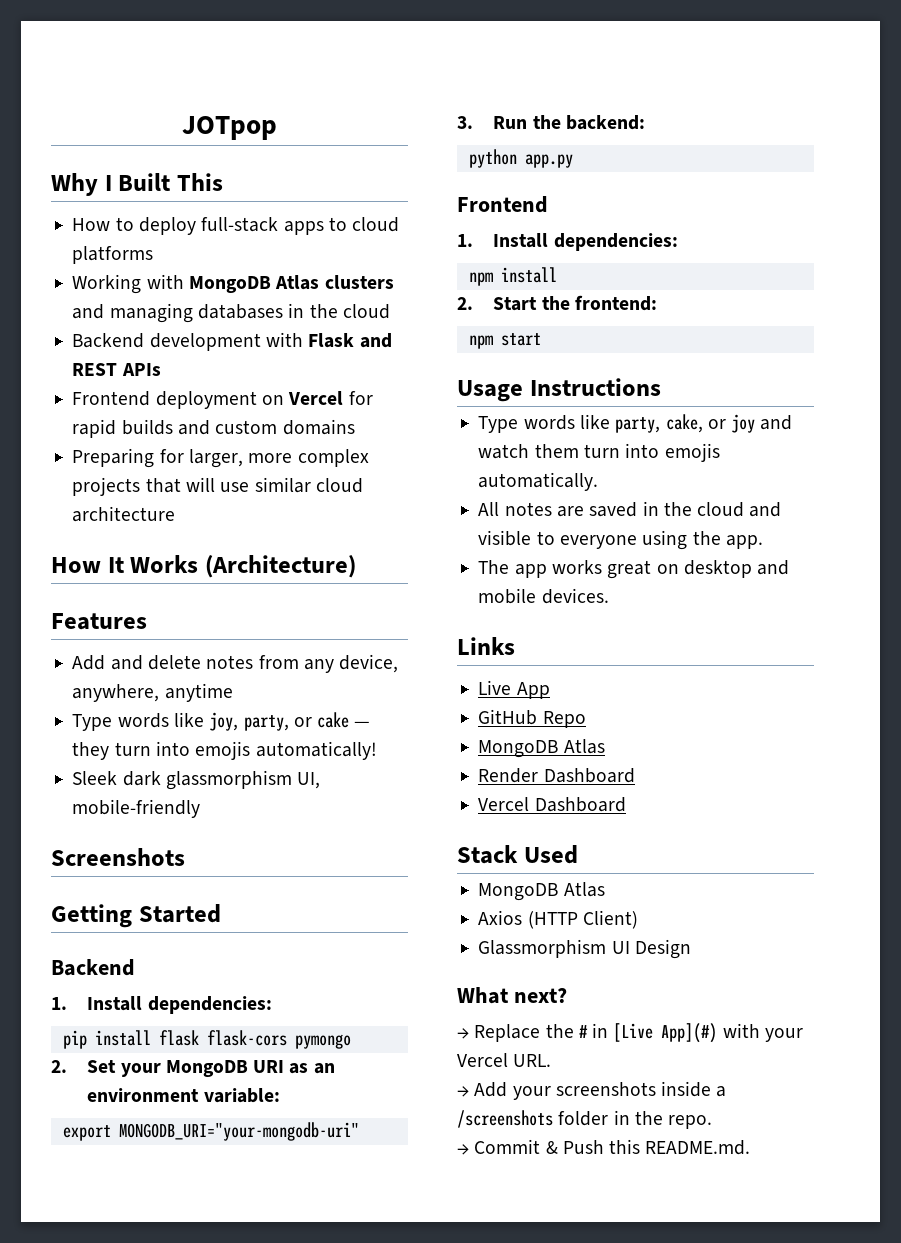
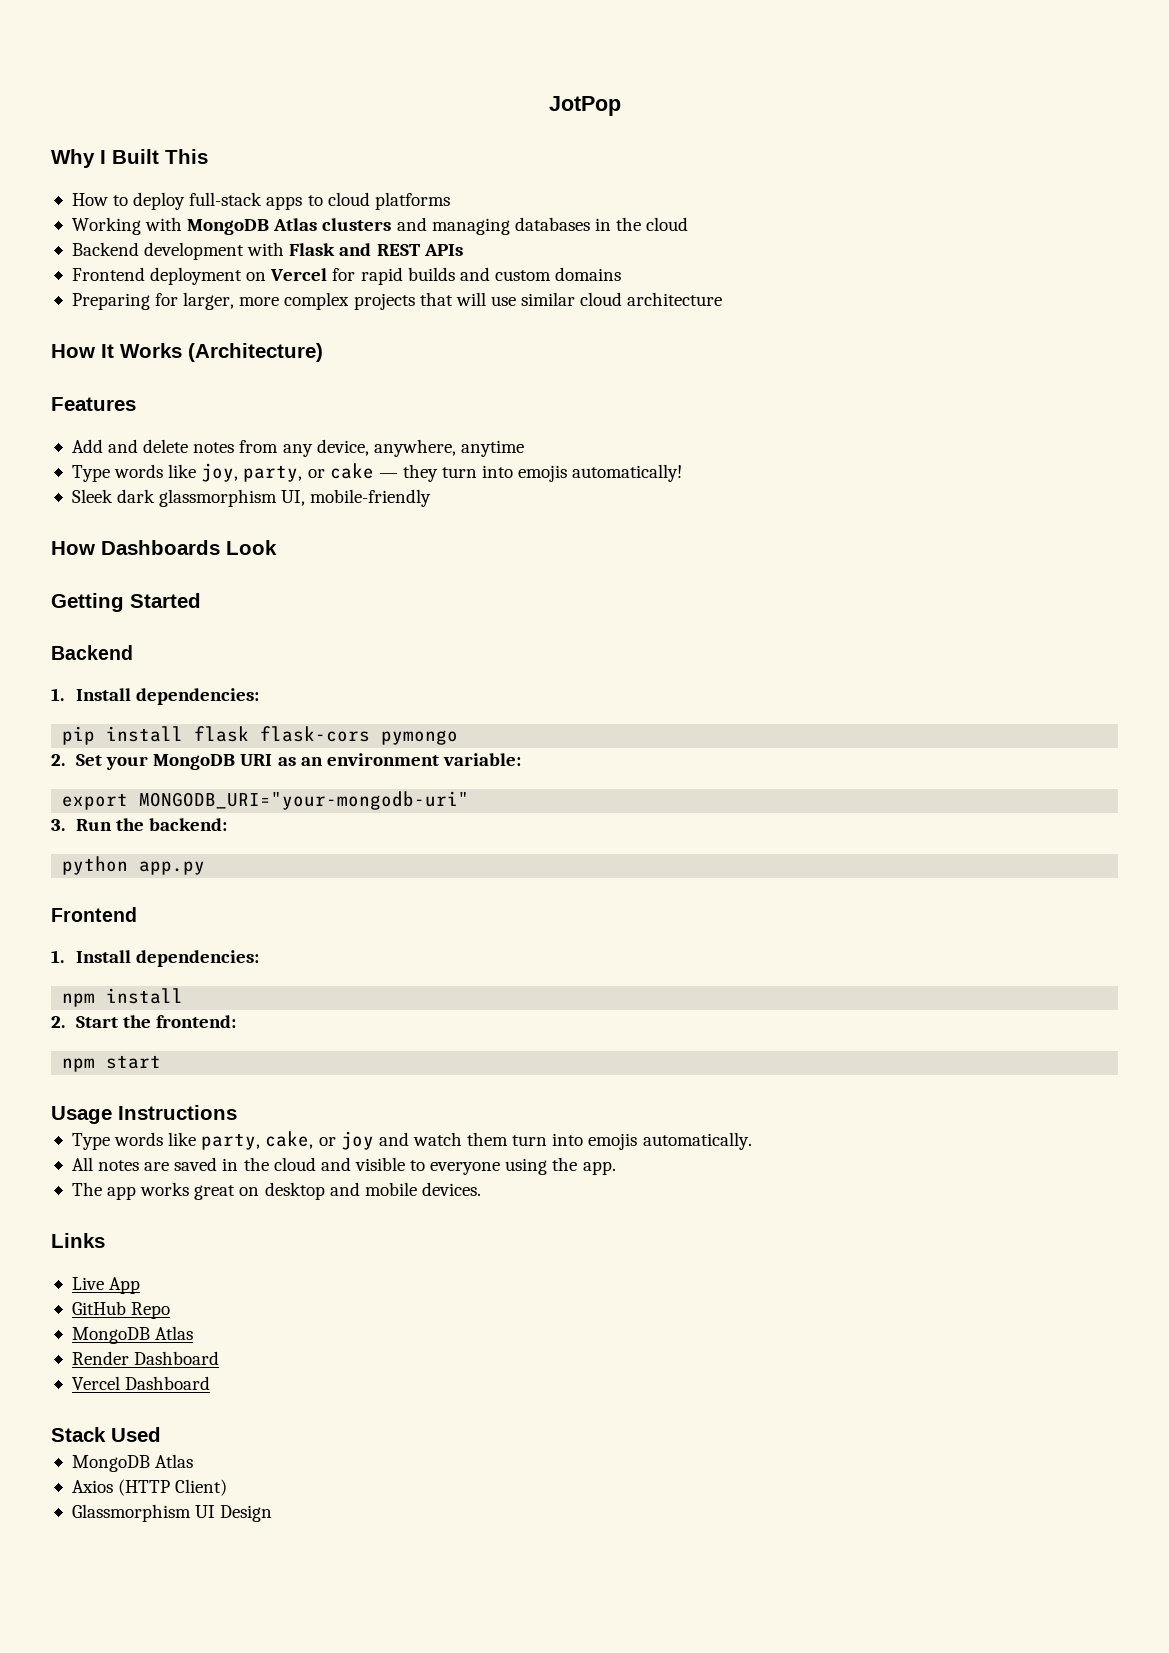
- JOTpop
+ JotPop
- Screenshots
+ How Dashboards Look
- What next?
- → Replace the # in [Live App](#) with your Vercel URL.
- → Add your screenshots inside a /screenshots folder in the repo.
- → Commit & Push this README.md.

